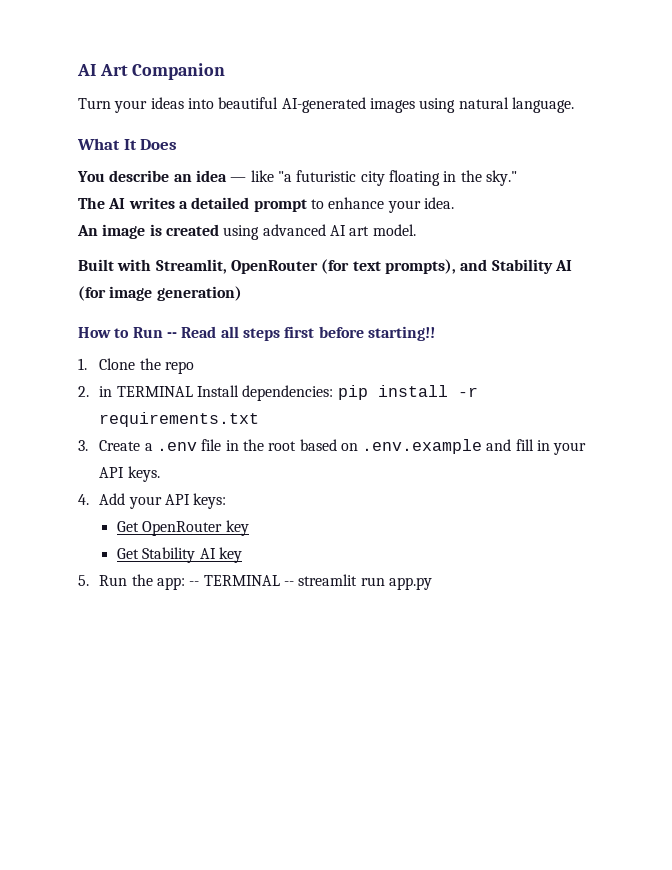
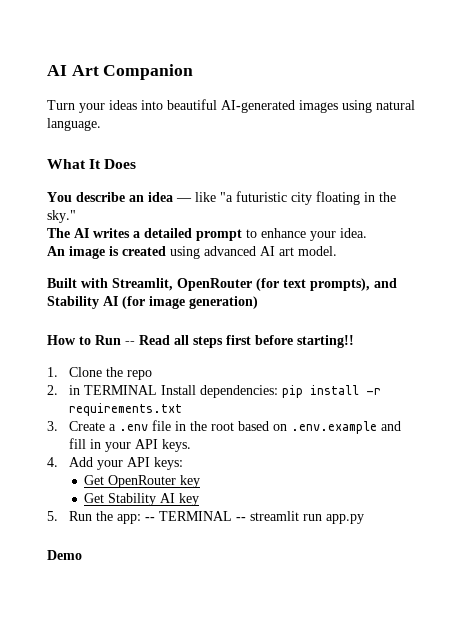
+ Demo

